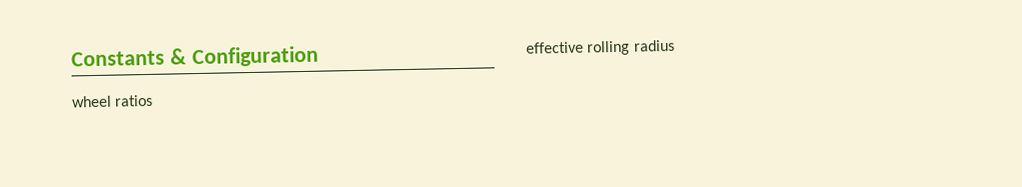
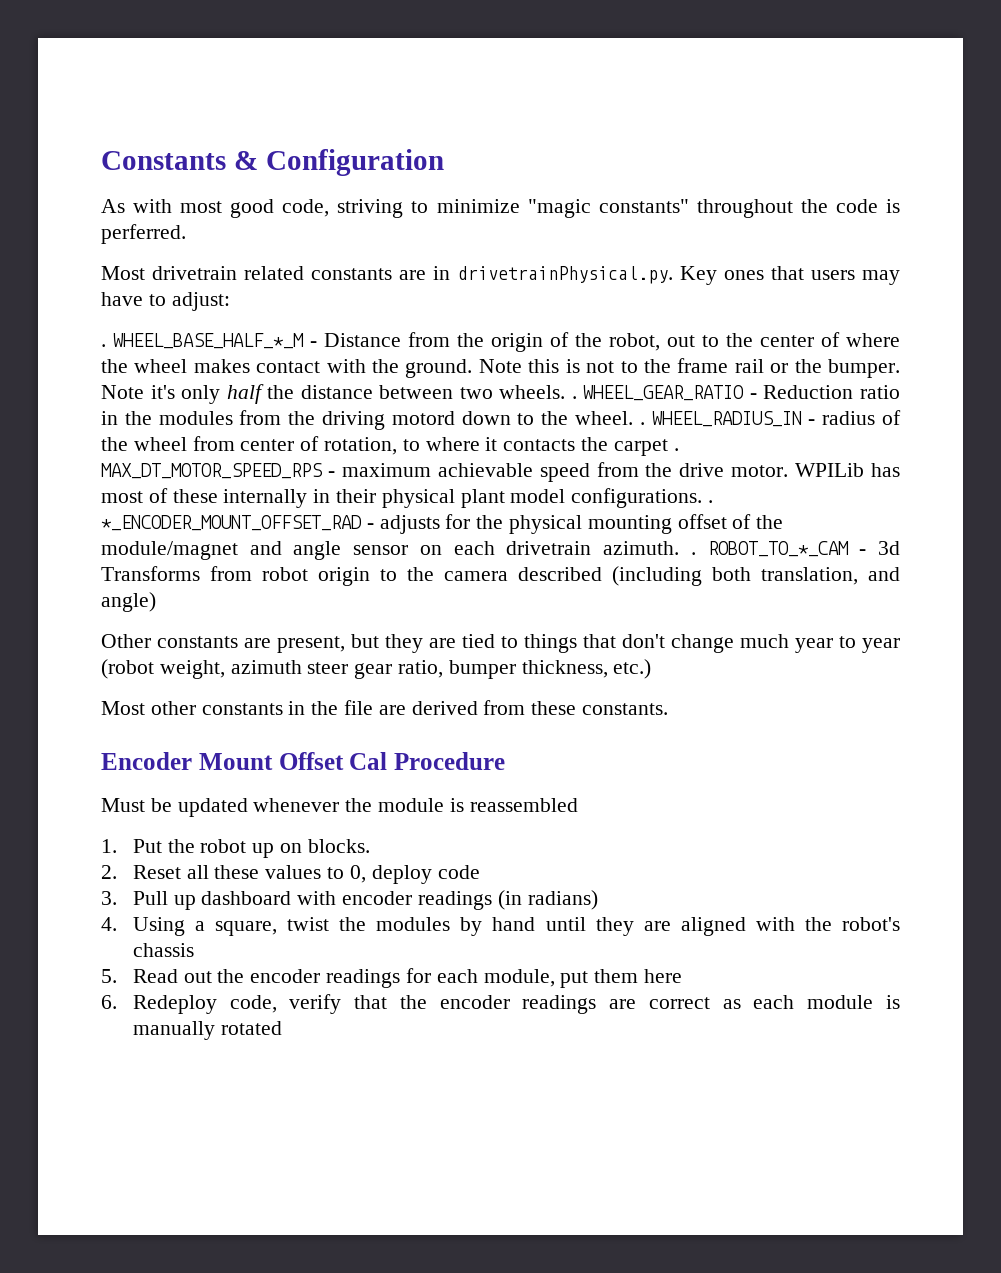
- wheel ratios
- effective rolling radius
+ As with most good code, striving to minimize "magic constants" throughout the code is perferred.
+ Most drivetrain related constants are in drivetrainPhysical.py. Key ones that users may have to adjust:
+ . WHEEL_BASE_HALF_*_M - Distance from the origin of the robot, out to the center of where the wheel makes contact with the ground. Note this is not to the frame rail or the bumper. Note it's only half the distance between two wheels. . WHEEL_GEAR_RATIO - Reduction ratio in the modules from the driving motord down to the wheel. . WHEEL_RADIUS_IN - radius of the wheel from center of rotation, to where it contacts the carpet . MAX_DT_MOTOR_SPEED_RPS - maximum achievable speed from the drive motor. WPILib has most of these internally in their physical plant model configurations. . *_ENCODER_MOUNT_OFFSET_RAD - adjusts for the physical mounting offset of the module/magnet and angle sensor on each drivetrain azimuth. . ROBOT_TO_*_CAM - 3d Transforms from robot origin to the camera described (including both translation, and angle)
+ Other constants are present, but they are tied to things that don't change much year to year (robot weight, azimuth steer gear ratio, bumper thickness, etc.)
+ Most other constants in the file are derived from these constants.
+ Encoder Mount Offset Cal Procedure
+ Must be updated whenever the module is reassembled
+ 1. Put the robot up on blocks.
+ 2. Reset all these values to 0, deploy code
+ 3. Pull up dashboard with encoder readings (in radians)
+ 4. Using a square, twist the modules by hand until they are aligned with the robot's chassis
+ 5. Read out the encoder readings for each module, put them here
+ 6. Redeploy code, verify that the encoder readings are correct as each module is manually rotated

